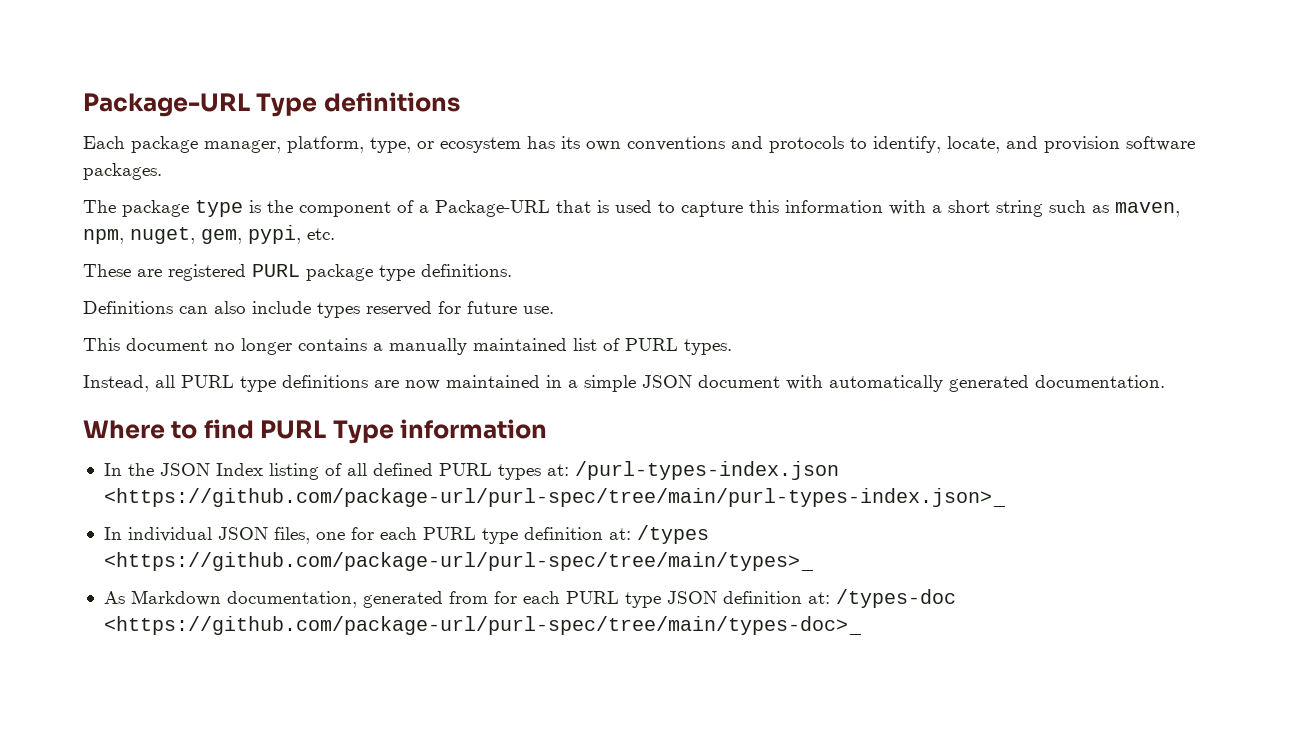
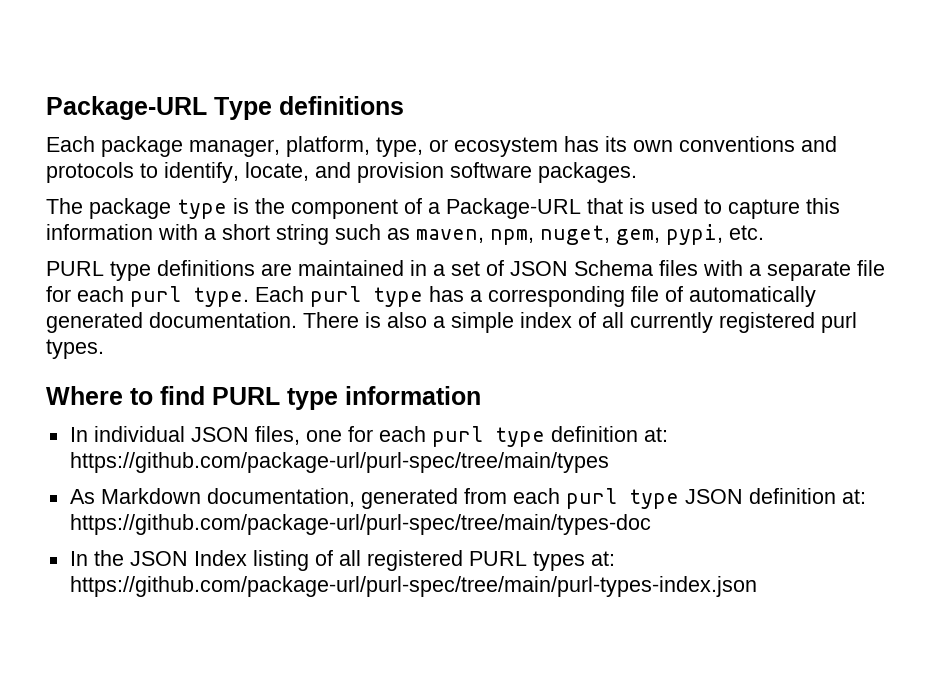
- These are registered PURL package type definitions.
- Definitions can also include types reserved for future use.
- This document no longer contains a manually maintained list of PURL types.
- Instead, all PURL type definitions are now maintained in a simple JSON document with automatically generated documentation.
+ PURL type definitions are maintained in a set of JSON Schema files with a separate file for each purl type. Each purl type has a corresponding file of automatically generated documentation. There is also a simple index of all currently registered purl types.
- Where to find PURL Type information
+ Where to find PURL type information
+ In individual JSON files, one for each purl type definition at: https://github.com/package-url/purl-spec/tree/main/types
+ As Markdown documentation, generated from each purl type JSON definition at: https://github.com/package-url/purl-spec/tree/main/types-doc
- In the JSON Index listing of all defined PURL types at: /purl-types-index.json <https://github.com/package-url/purl-spec/tree/main/purl-types-index.json>_
- In individual JSON files, one for each PURL type definition at: /types <https://github.com/package-url/purl-spec/tree/main/types>_
- As Markdown documentation, generated from for each PURL type JSON definition at: /types-doc <https://github.com/package-url/purl-spec/tree/main/types-doc>_
+ In the JSON Index listing of all registered PURL types at: https://github.com/package-url/purl-spec/tree/main/purl-types-index.json

